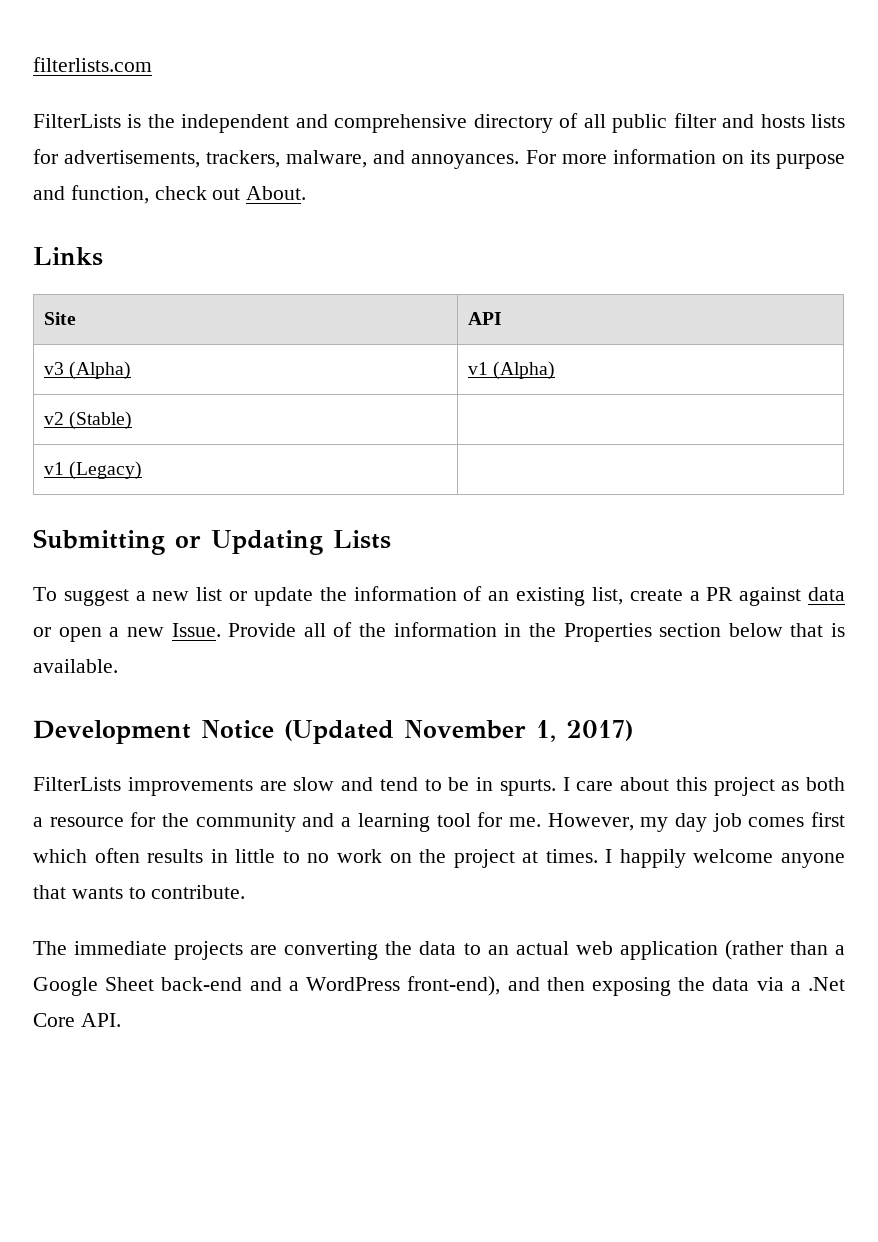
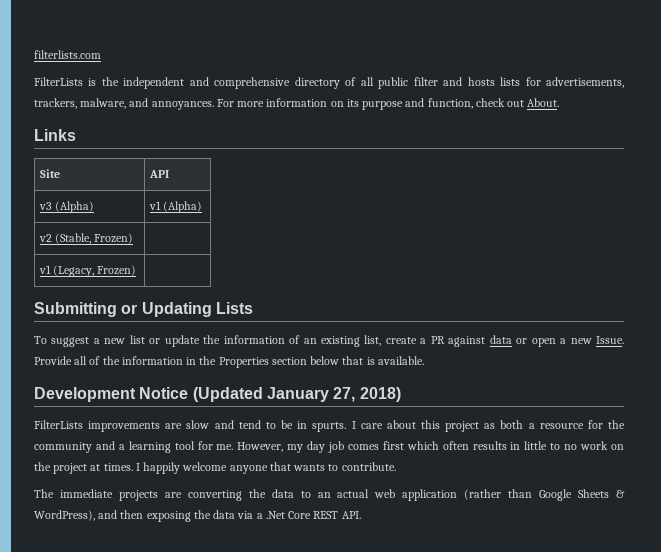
- v2 (Stable) |
- v1 (Legacy) |
+ v2 (Stable, Frozen) |
+ v1 (Legacy, Frozen) |
- Development Notice (Updated November 1, 2017)
+ Development Notice (Updated January 27, 2018)
- The immediate projects are converting the data to an actual web application (rather than a Google Sheet back-end and a WordPress front-end), and then exposing the data via a .Net Core API.
+ The immediate projects are converting the data to an actual web application (rather than Google Sheets & WordPress), and then exposing the data via a .Net Core REST API.

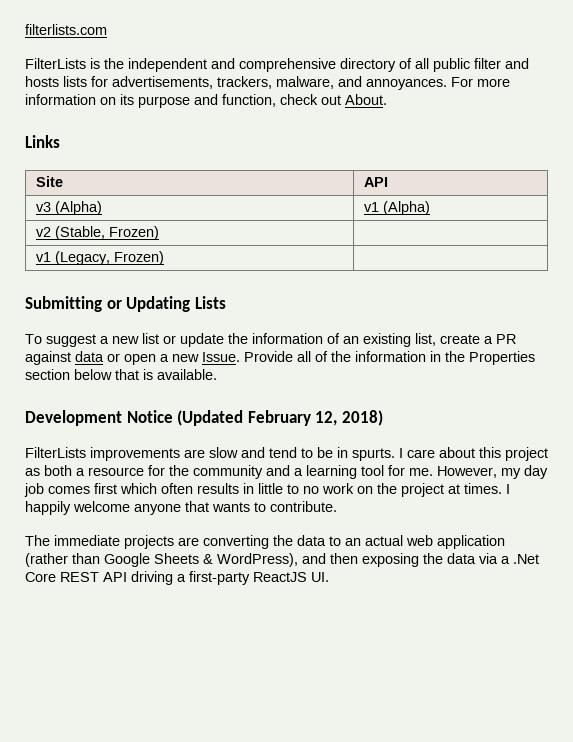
- Development Notice (Updated January 27, 2018)
+ Development Notice (Updated February 12, 2018)
- The immediate projects are converting the data to an actual web application (rather than Google Sheets & WordPress), and then exposing the data via a .Net Core REST API.
+ The immediate projects are converting the data to an actual web application (rather than Google Sheets & WordPress), and then exposing the data via a .Net Core REST API driving a first-party ReactJS UI.

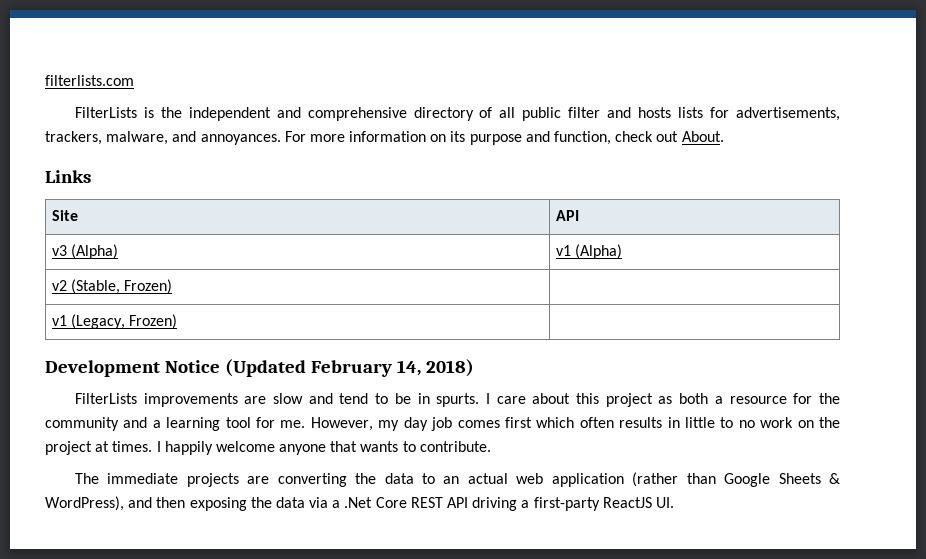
- Submitting or Updating Lists
- To suggest a new list or update the information of an existing list, create a PR against data or open a new Issue. Provide all of the information in the Properties section below that is available.
- Development Notice (Updated February 12, 2018)
+ Development Notice (Updated February 14, 2018)

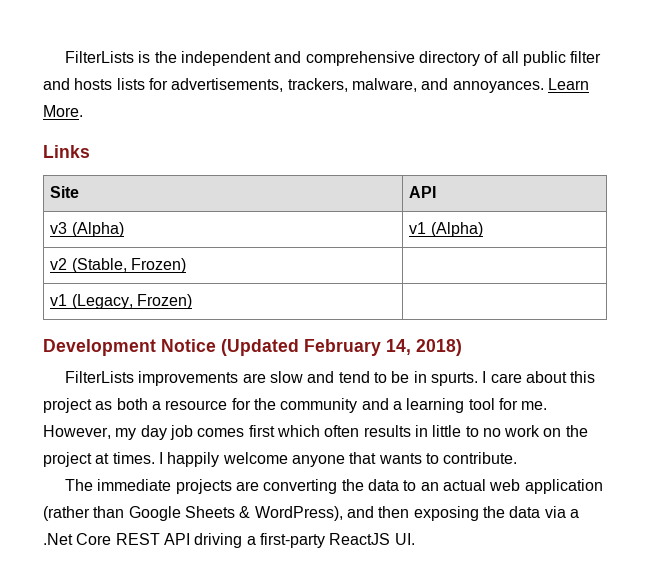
- filterlists.com
- For more information on its purpose and function, check out About.
+ Learn More.

